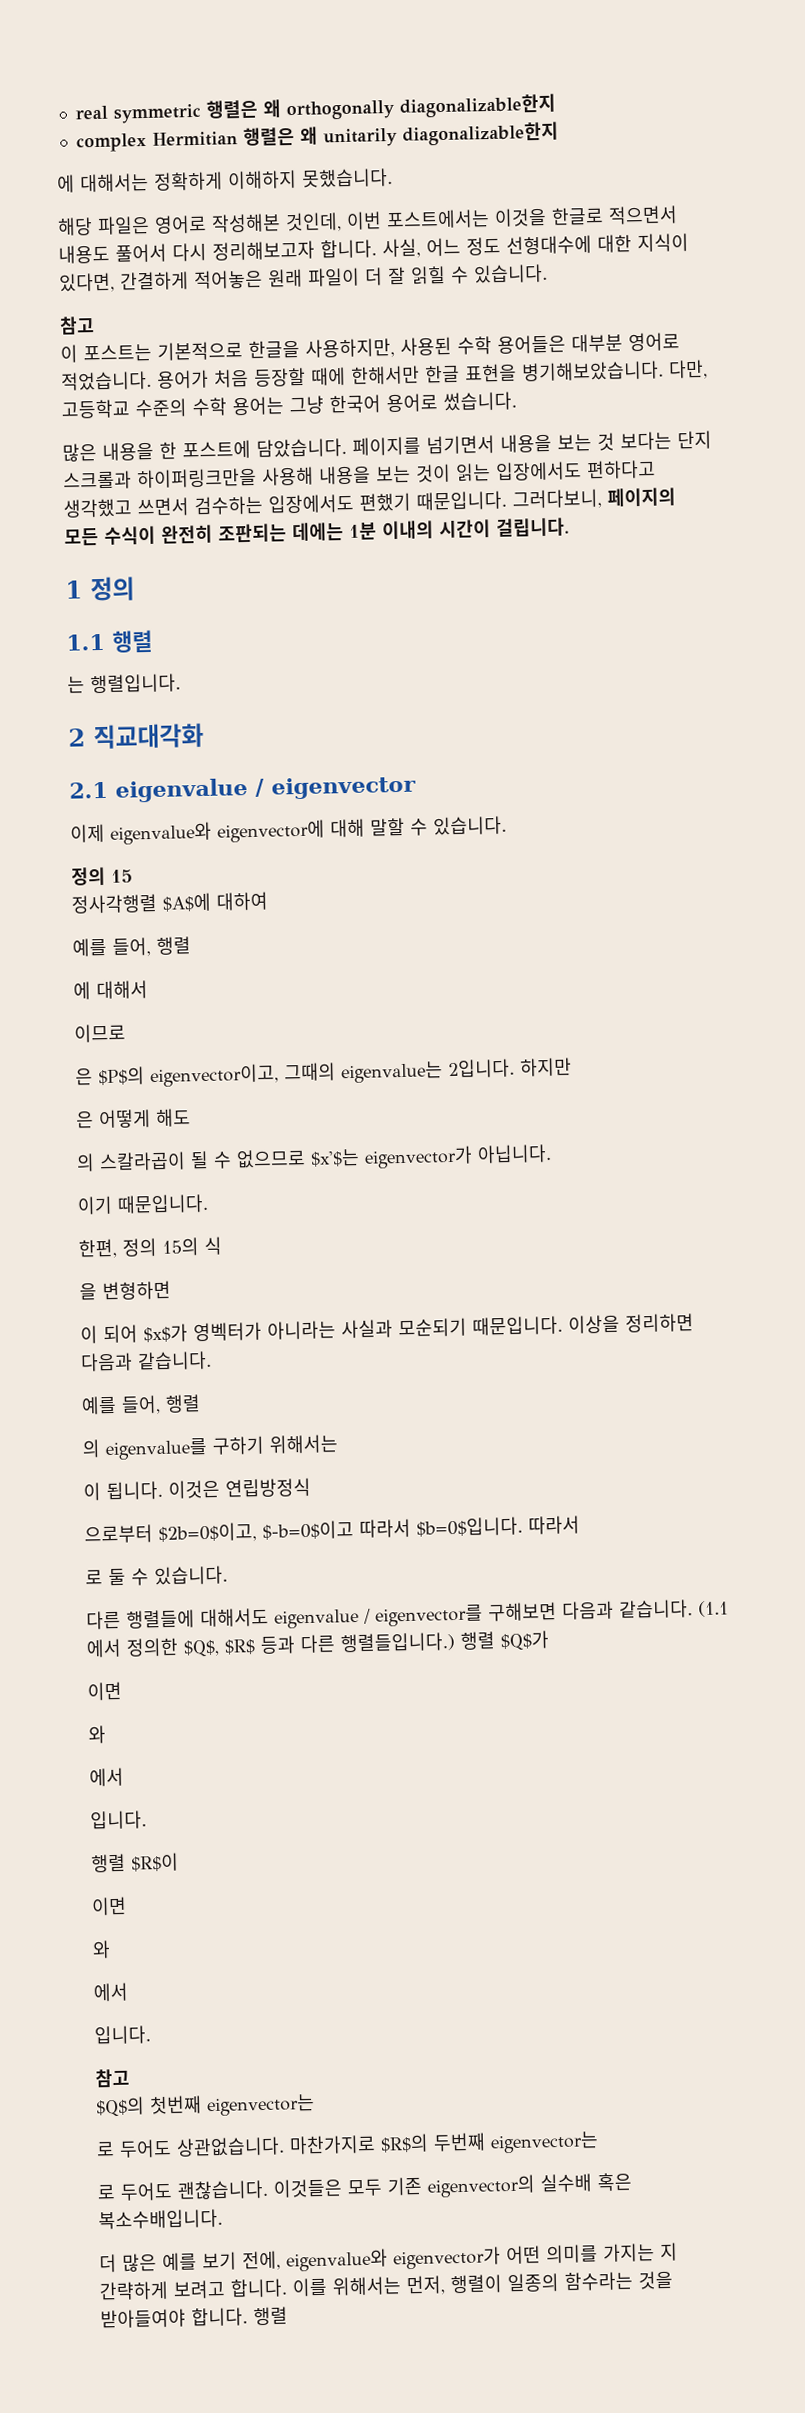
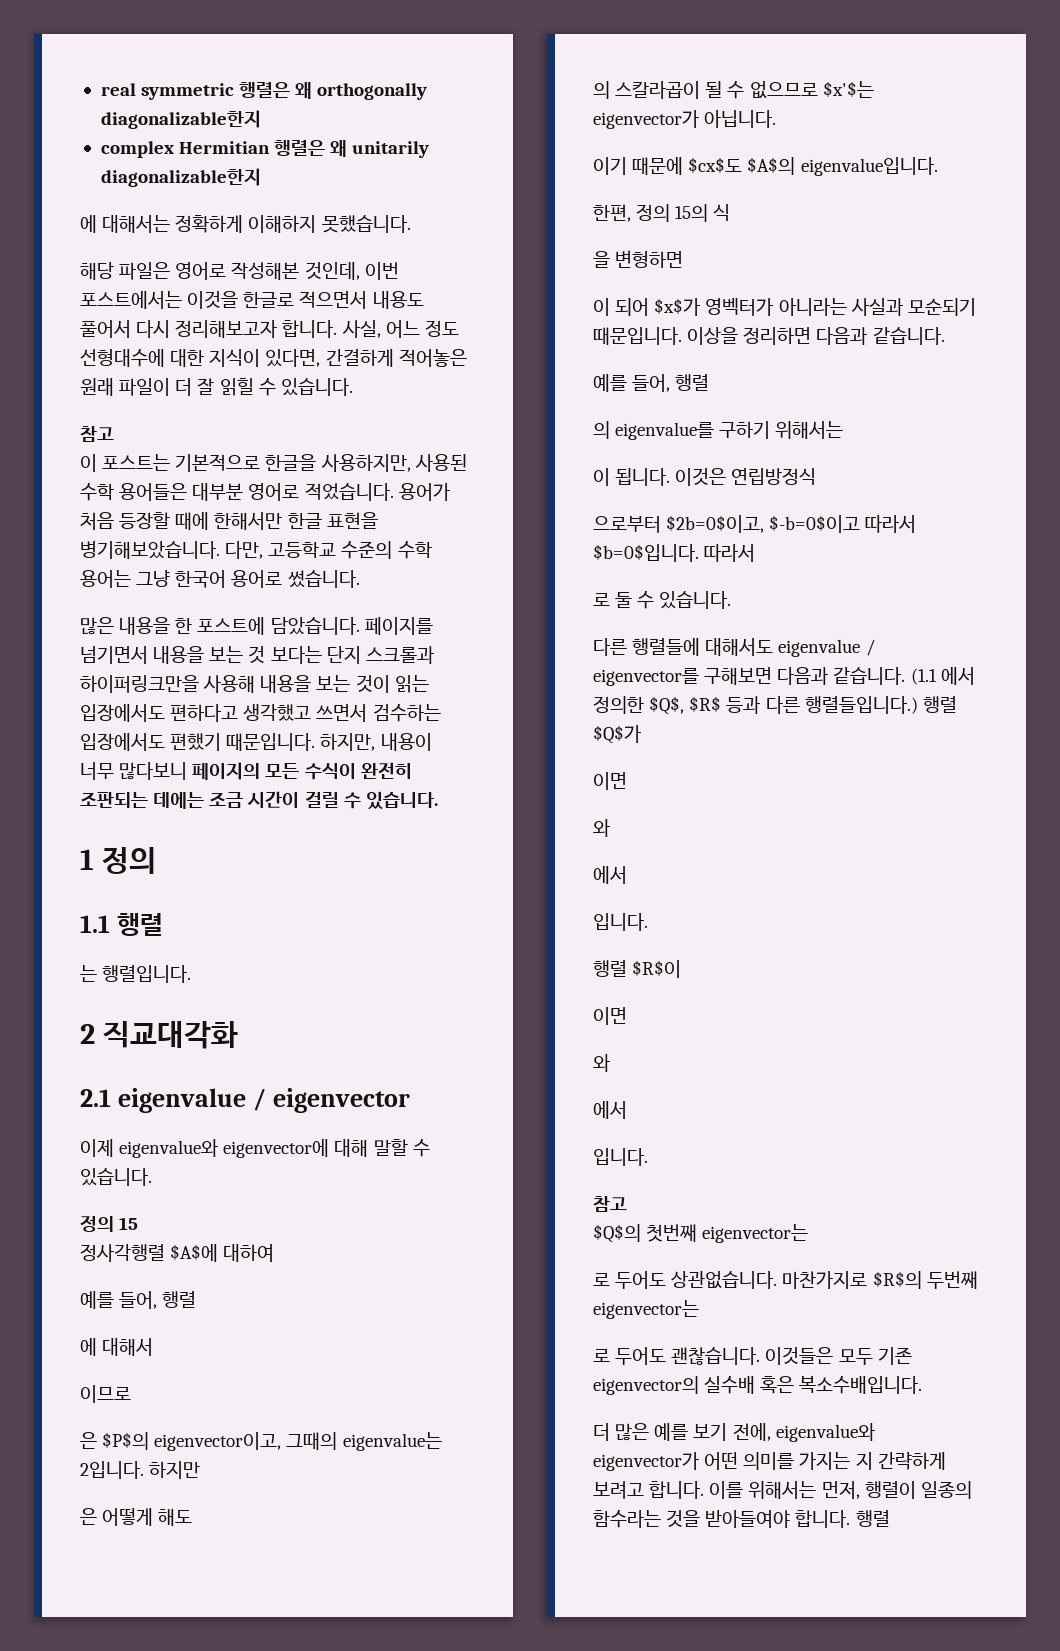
- 그러다보니, 페이지의 모든 수식이 완전히 조판되는 데에는 1분 이내의 시간이 걸립니다.
+ 하지만, 내용이 너무 많다보니 페이지의 모든 수식이 완전히 조판되는 데에는 조금 시간이 걸릴 수 있습니다.
- 이기 때문입니다.
+ 이기 때문에 $cx$도 $A$의 eigenvalue입니다.

